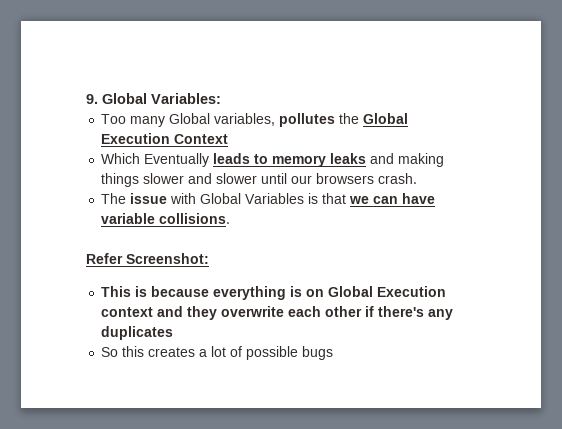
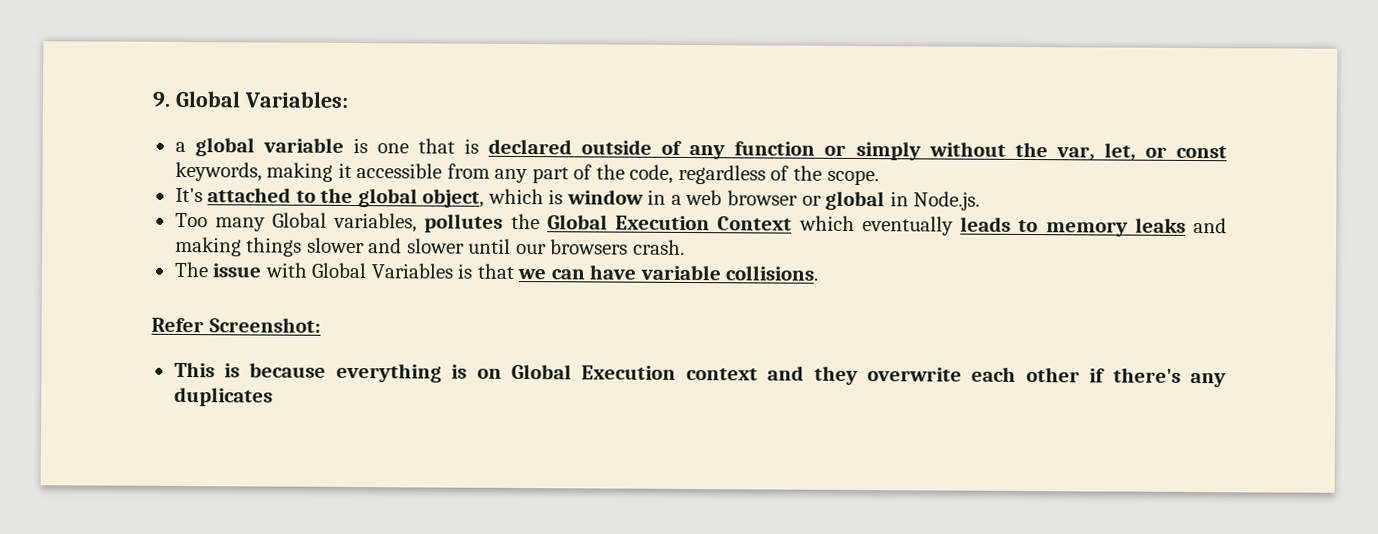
+ a global variable is one that is declared outside of any function or simply without the var, let, or const keywords, making it accessible from any part of the code, regardless of the scope.
+ It's attached to the global object, which is window in a web browser or global in Node.js.
- Too many Global variables, pollutes the Global Execution Context
- Which Eventually leads to memory leaks and making things slower and slower until our browsers crash.
+ Too many Global variables, pollutes the Global Execution Context which eventually leads to memory leaks and making things slower and slower until our browsers crash.
- So this creates a lot of possible bugs

